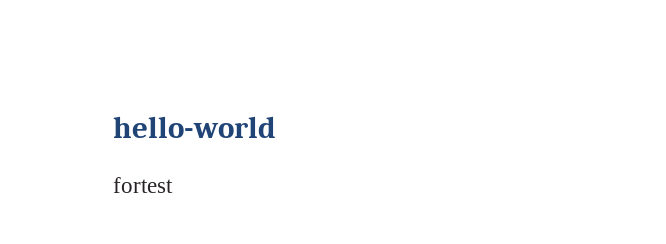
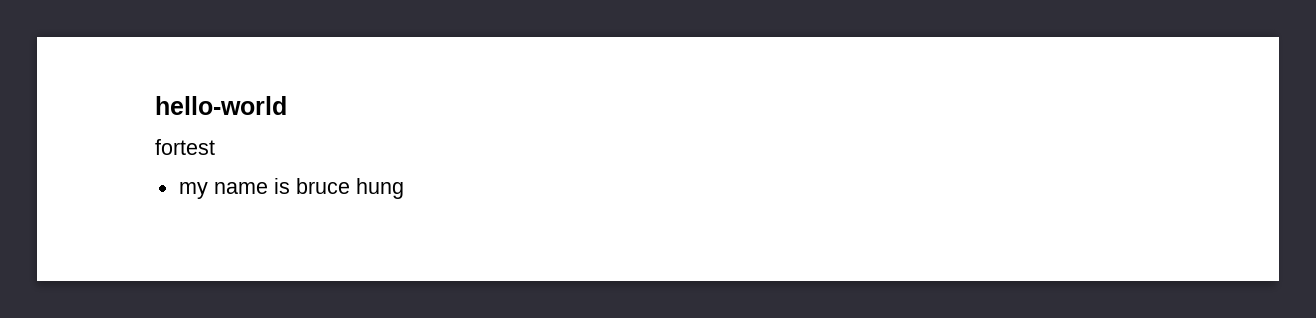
+ my name is bruce hung

